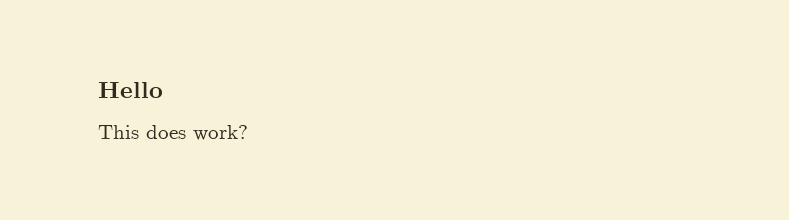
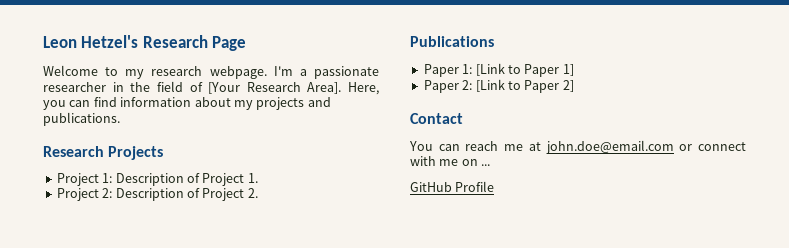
- Hello
- This does work?
+ Leon Hetzel's Research Page
+ Welcome to my research webpage. I'm a passionate researcher in the field of [Your Research Area]. Here, you can find information about my projects and publications.
+ Research Projects
+ Project 1: Description of Project 1.
+ Project 2: Description of Project 2.
+ Publications
+ Paper 1: [Link to Paper 1]
+ Paper 2: [Link to Paper 2]
+ Contact
+ You can reach me at john.doe@email.com or connect with me on ...
+ GitHub Profile

